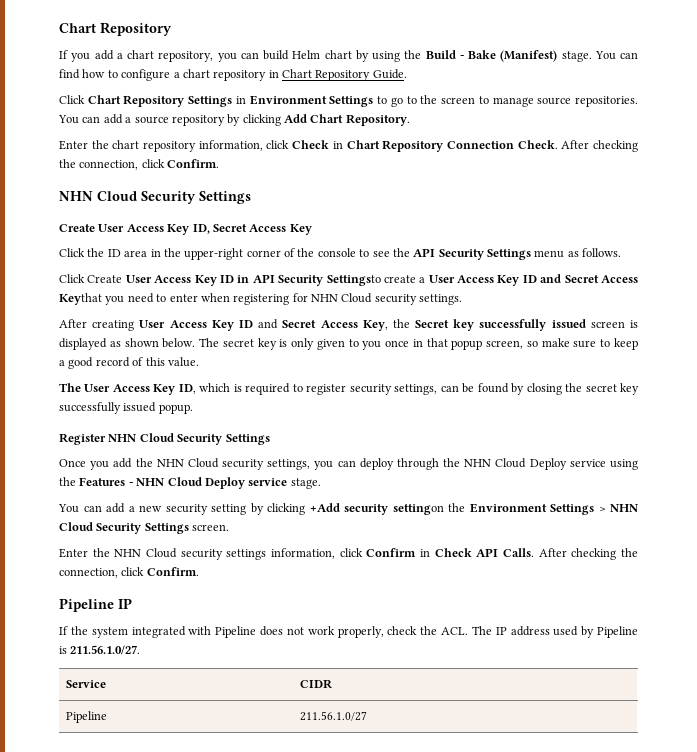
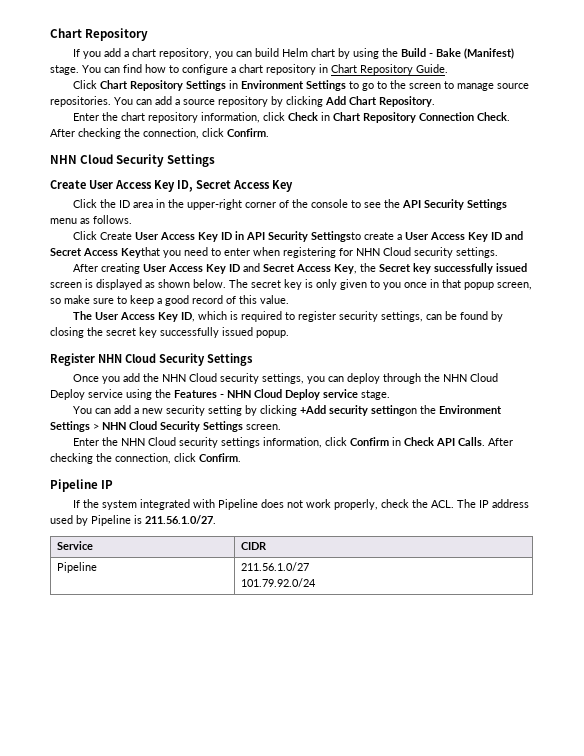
  Pipeline | 211.56.1.0/27
+ 101.79.92.0/24

